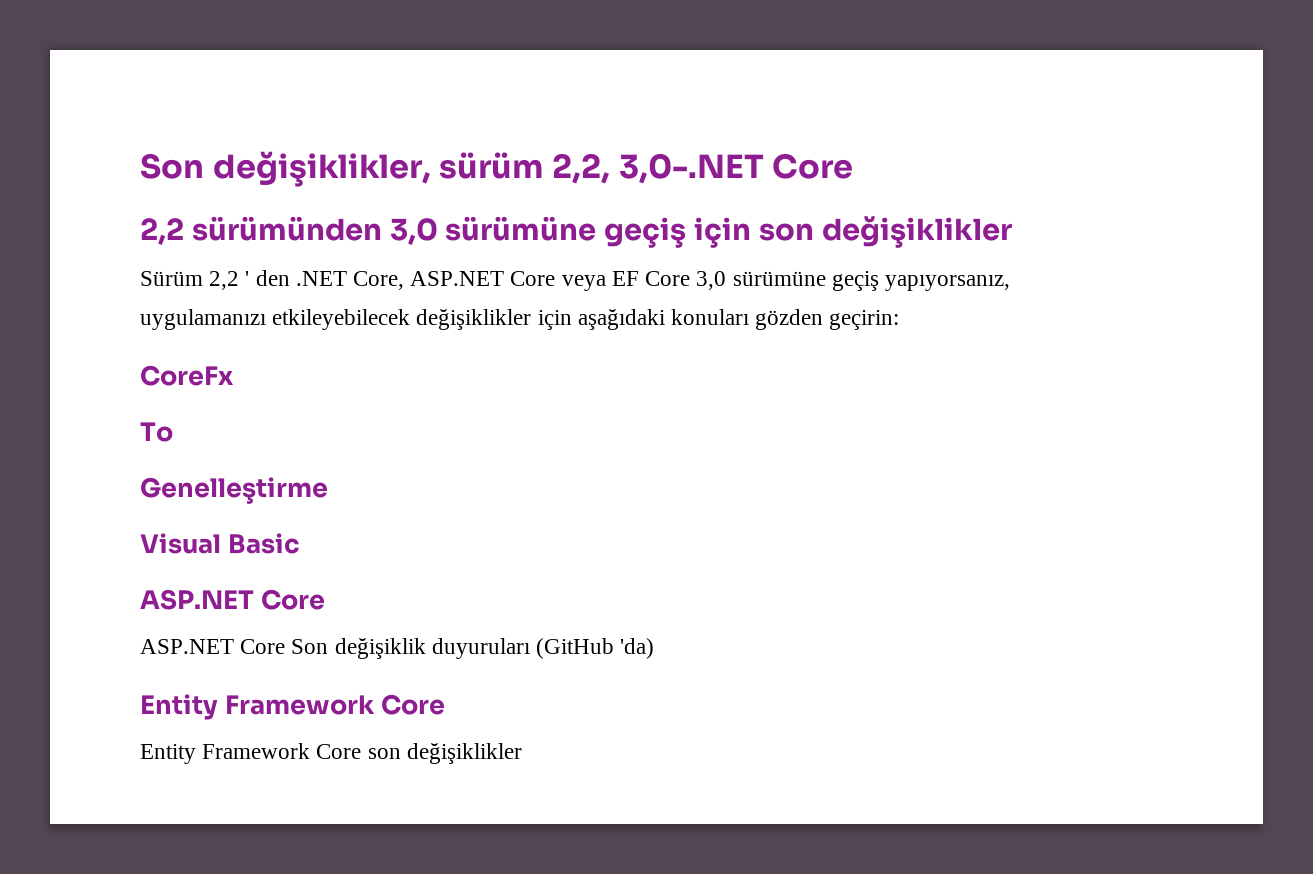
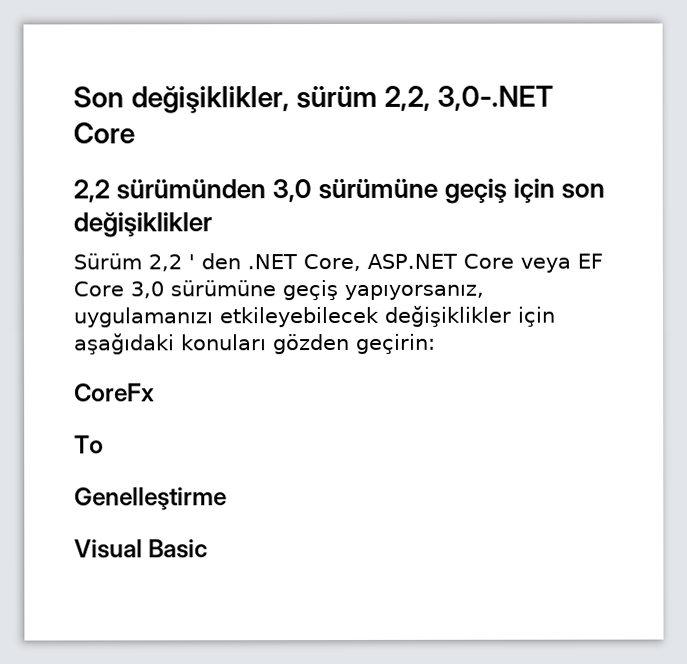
  Visual Basic
- ASP.NET Core
- ASP.NET Core Son değişiklik duyuruları (GitHub 'da)
- Entity Framework Core
- Entity Framework Core son değişiklikler

